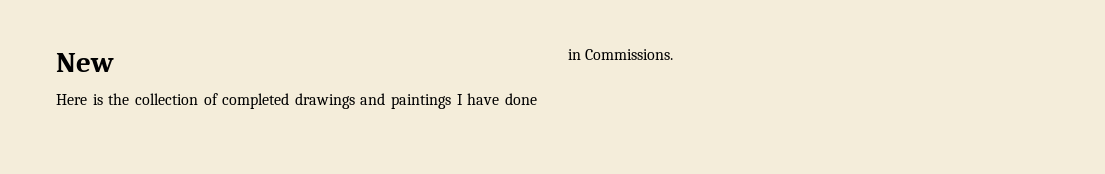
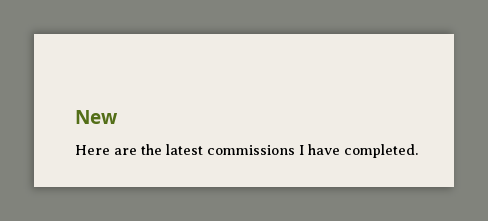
- Here is the collection of completed drawings and paintings I have done in Commissions.
+ Here are the latest commissions I have completed.

